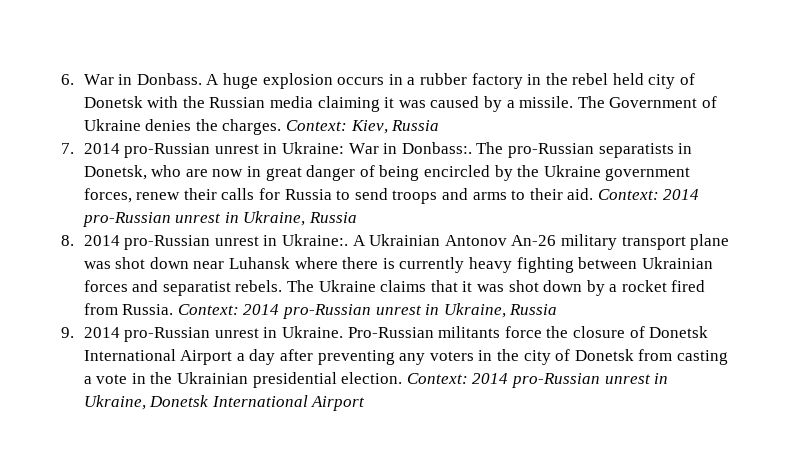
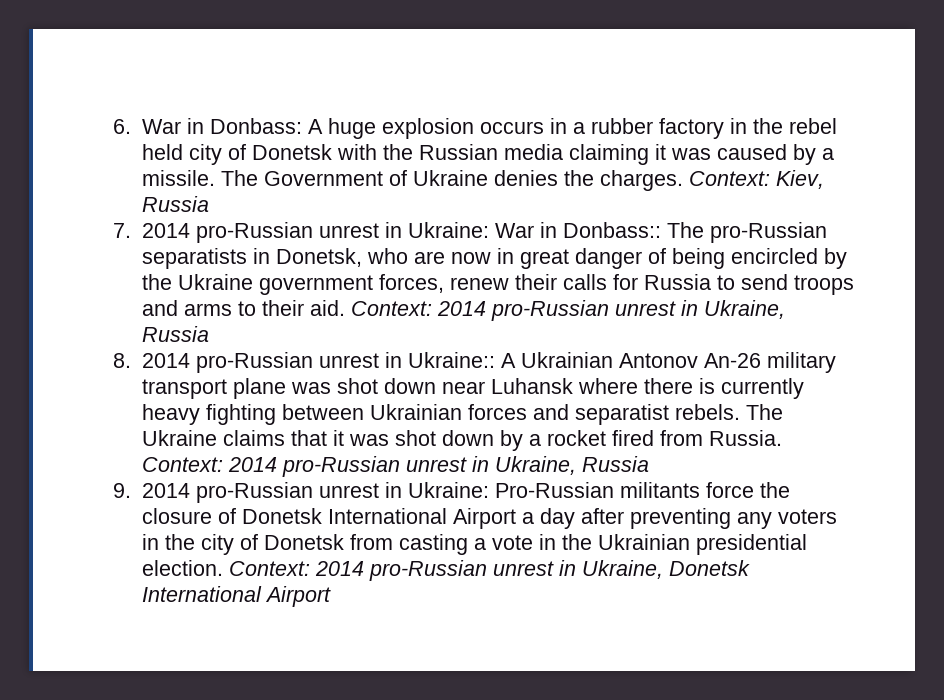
- 6. War in Donbass. A huge explosion occurs in a rubber factory in the rebel held city of Donetsk with the Russian media claiming it was caused by a missile.
+ 6. War in Donbass: A huge explosion occurs in a rubber factory in the rebel held city of Donetsk with the Russian media claiming it was caused by a missile.
- 7. 2014 pro-Russian unrest in Ukraine: War in Donbass:. The pro-Russian separatists in Donetsk, who are now in great danger of being encircled by the Ukraine government forces, renew their calls for Russia to send troops and arms to their aid.
+ 7. 2014 pro-Russian unrest in Ukraine: War in Donbass:: The pro-Russian separatists in Donetsk, who are now in great danger of being encircled by the Ukraine government forces, renew their calls for Russia to send troops and arms to their aid.
- 8. 2014 pro-Russian unrest in Ukraine:. A Ukrainian Antonov An-26 military transport plane was shot down near Luhansk where there is currently heavy fighting between Ukrainian forces and separatist rebels.
+ 8. 2014 pro-Russian unrest in Ukraine:: A Ukrainian Antonov An-26 military transport plane was shot down near Luhansk where there is currently heavy fighting between Ukrainian forces and separatist rebels.
- 9. 2014 pro-Russian unrest in Ukraine. Pro-Russian militants force the closure of Donetsk International Airport a day after preventing any voters in the city of Donetsk from casting a vote in the Ukrainian presidential election.
+ 9. 2014 pro-Russian unrest in Ukraine: Pro-Russian militants force the closure of Donetsk International Airport a day after preventing any voters in the city of Donetsk from casting a vote in the Ukrainian presidential election.

